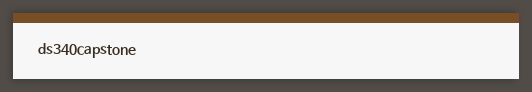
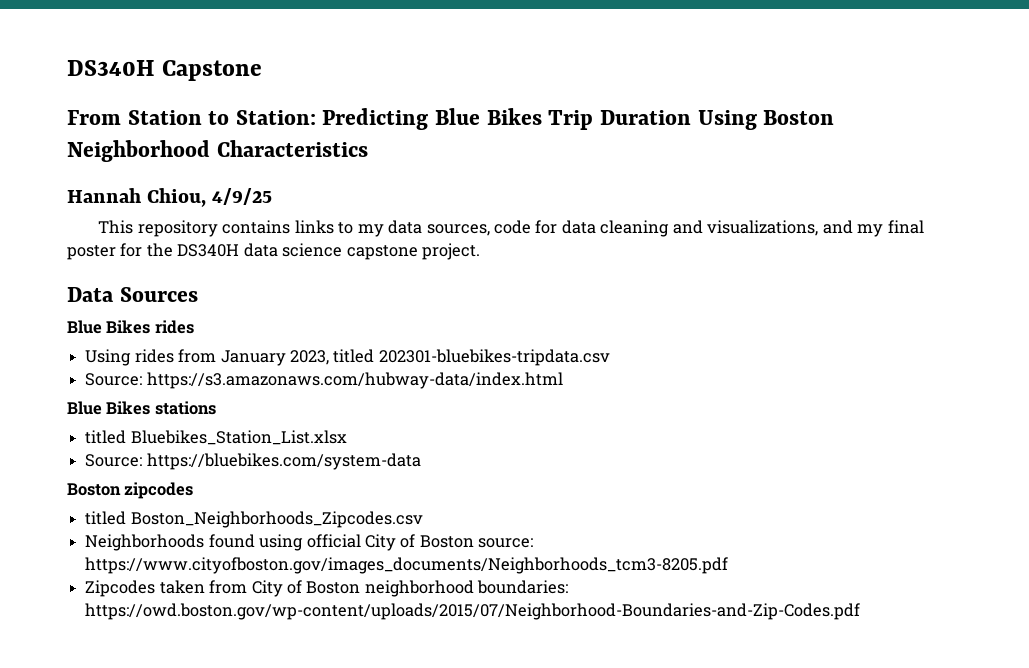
- ds340capstone
+ DS340H Capstone
+ From Station to Station: Predicting Blue Bikes Trip Duration Using Boston Neighborhood Characteristics
+ Hannah Chiou, 4/9/25
+ This repository contains links to my data sources, code for data cleaning and visualizations, and my final poster for the DS340H data science capstone project.
+ Data Sources
+ Blue Bikes rides
+ Using rides from January 2023, titled 202301-bluebikes-tripdata.csv
+ Source: https://s3.amazonaws.com/hubway-data/index.html
+ Blue Bikes stations
+ titled Bluebikes_Station_List.xlsx
+ Source: https://bluebikes.com/system-data
+ Boston zipcodes
+ titled Boston_Neighborhoods_Zipcodes.csv
+ Neighborhoods found using official City of Boston source: https://www.cityofboston.gov/images_documents/Neighborhoods_tcm3-8205.pdf
+ Zipcodes taken from City of Boston neighborhood boundaries: https://owd.boston.gov/wp-content/uploads/2015/07/Neighborhood-Boundaries-and-Zip-Codes.pdf

